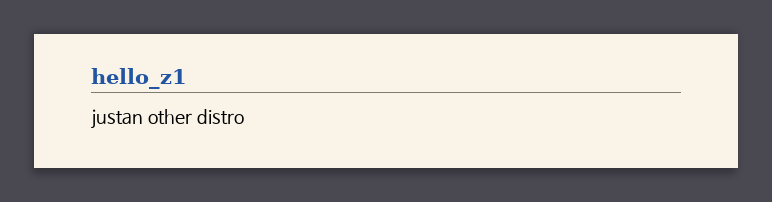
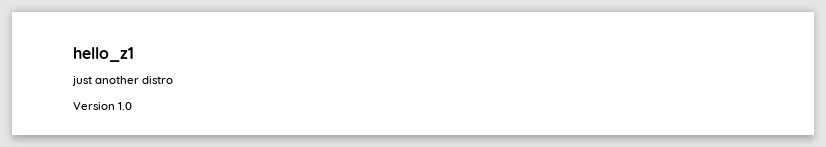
- justan other distro
+ just another distro
+ Version 1.0

